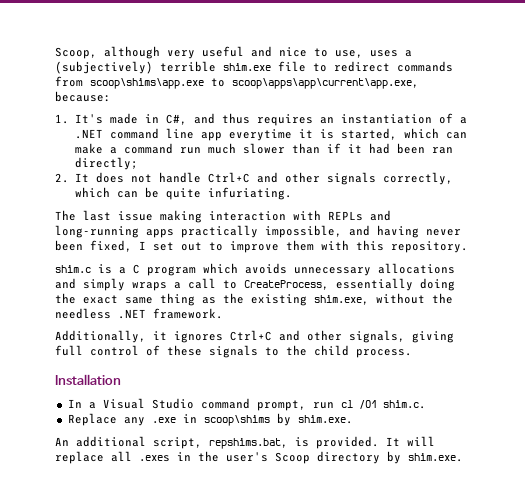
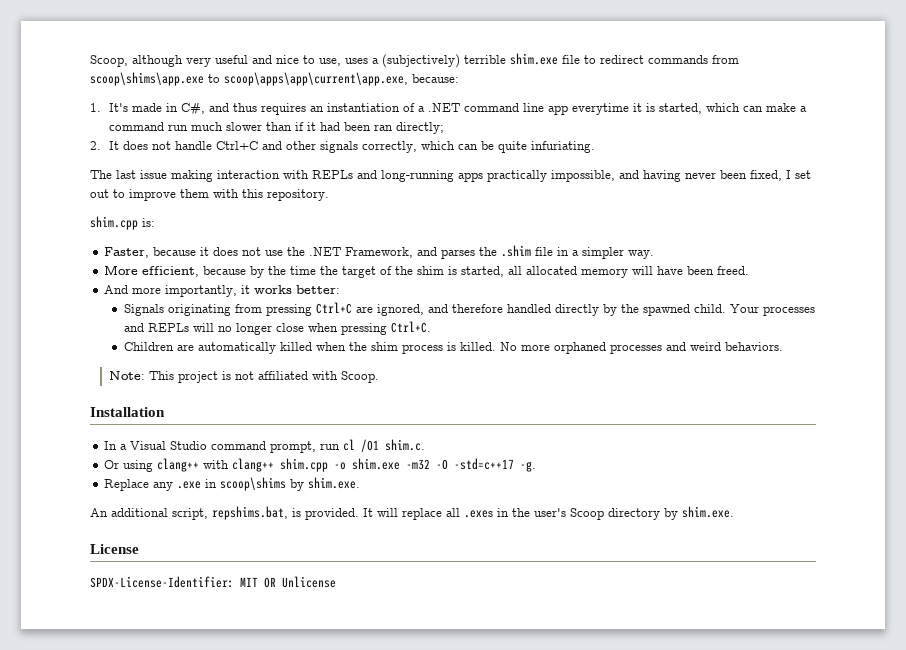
- shim.c is a C program which avoids unnecessary allocations and simply wraps a call to CreateProcess, essentially doing the exact same thing as the existing shim.exe, without the needless .NET framework.
- Additionally, it ignores Ctrl+C and other signals, giving full control of these signals to the child process.
+ shim.cpp is:
+ Faster, because it does not use the .NET Framework, and parses the .shim file in a simpler way.
+ More efficient, because by the time the target of the shim is started, all allocated memory will have been freed.
+ And more importantly, it works better:
+ Signals originating from pressing Ctrl+C are ignored, and therefore handled directly by the spawned child. Your processes and REPLs will no longer close when pressing Ctrl+C.
+ Children are automatically killed when the shim process is killed. No more orphaned processes and weird behaviors.
+ Note: This project is not affiliated with Scoop.
+ Or using clang++ with clang++ shim.cpp -o shim.exe -m32 -O -std=c++17 -g.
+ License
+ SPDX-License-Identifier: MIT OR Unlicense

